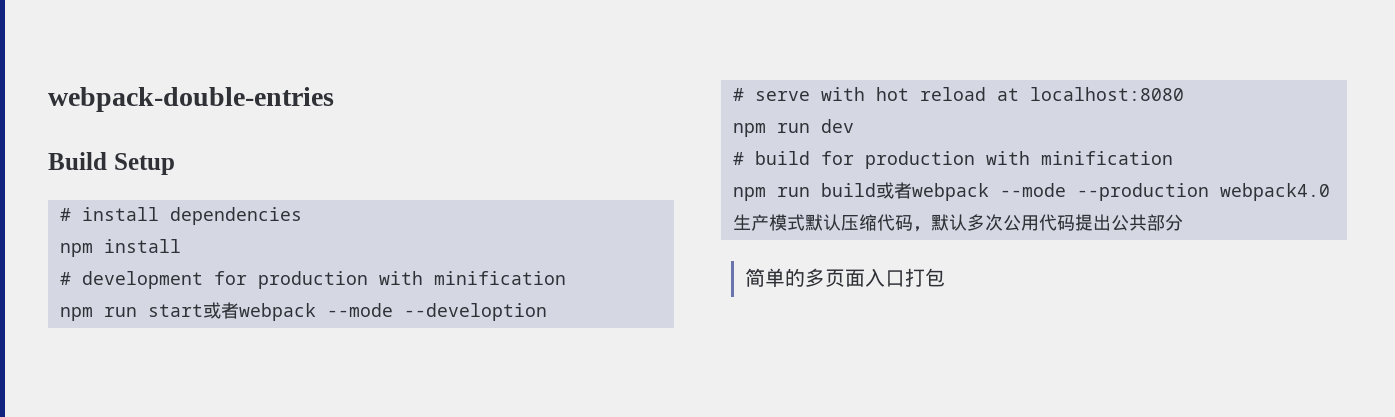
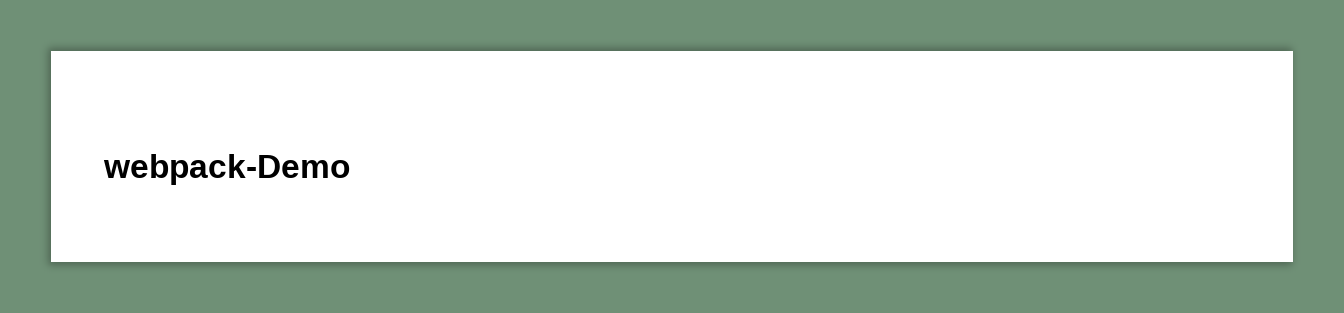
- webpack-double-entries
- Build Setup
- # install dependencies
- npm install
- # development for production with minification
- npm run start或者webpack --mode --develoption
- # serve with hot reload at localhost:8080
- npm run dev
- # build for production with minification
- npm run build或者webpack --mode --production webpack4.0生产模式默认压缩代码，默认多次公用代码提出公共部分
- 简单的多页面入口打包
+ webpack-Demo

